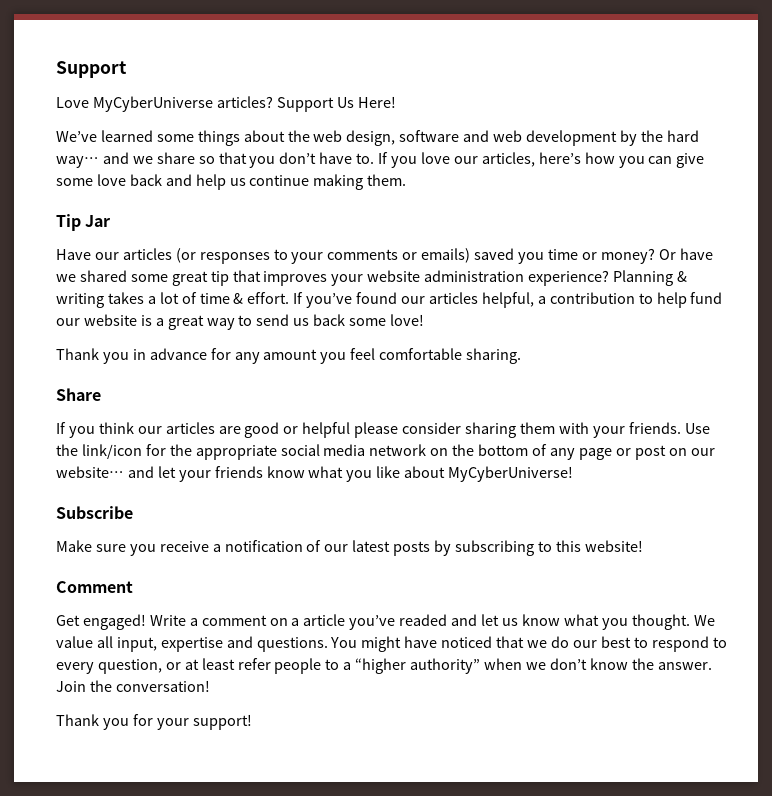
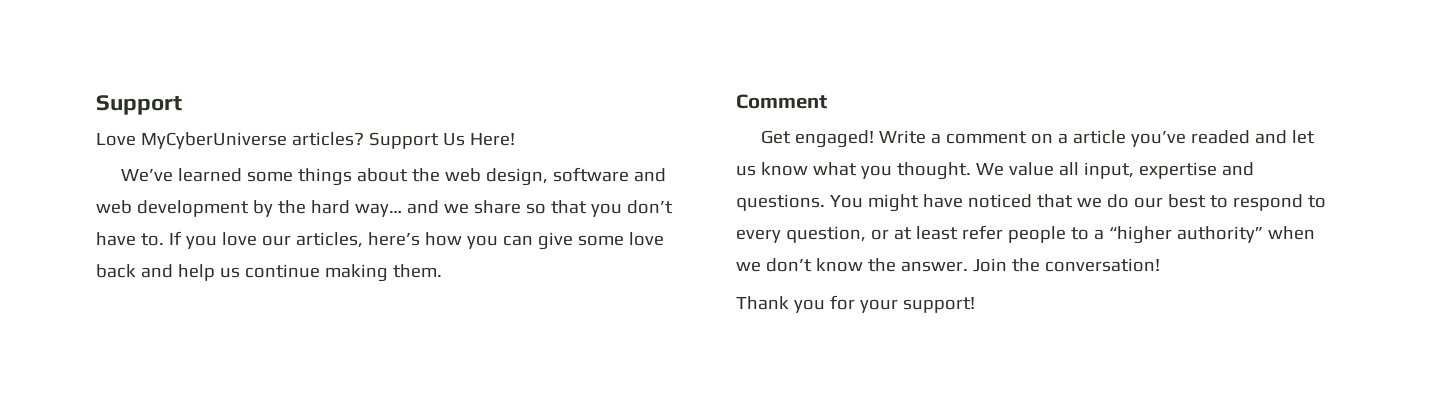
- Tip Jar
- Have our articles (or responses to your comments or emails) saved you time or money? Or have we shared some great tip that improves your website administration experience? Planning & writing takes a lot of time & effort. If you’ve found our articles helpful, a contribution to help fund our website is a great way to send us back some love!
- Thank you in advance for any amount you feel comfortable sharing.
- Share
- If you think our articles are good or helpful please consider sharing them with your friends. Use the link/icon for the appropriate social media network on the bottom of any page or post on our website… and let your friends know what you like about MyCyberUniverse!
- Subscribe
- Make sure you receive a notification of our latest posts by subscribing to this website!

